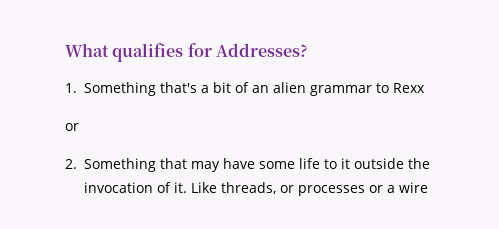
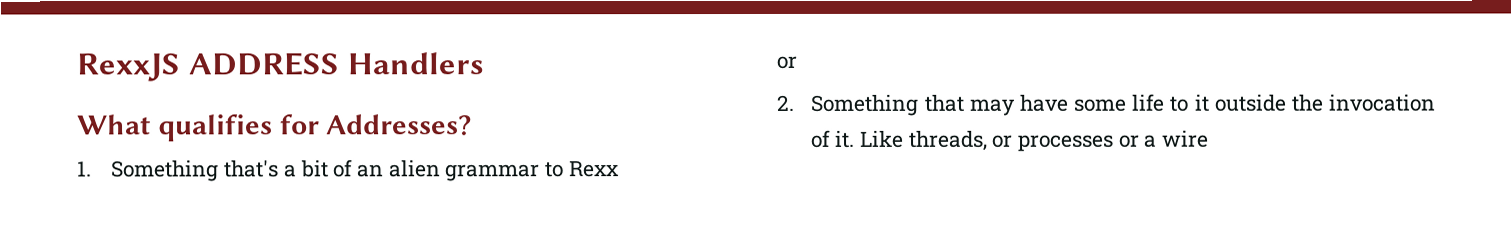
+ RexxJS ADDRESS Handlers

